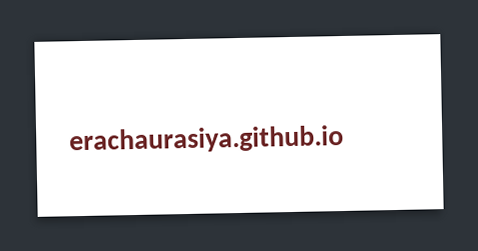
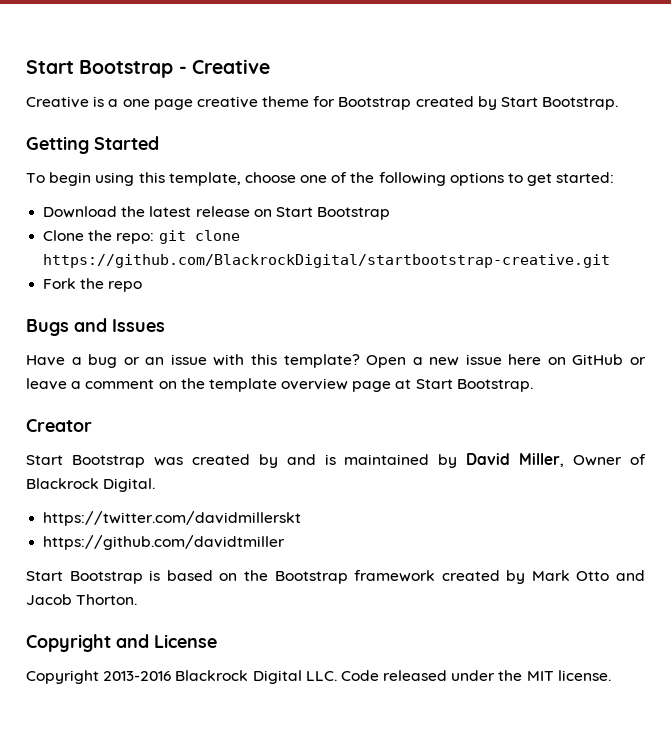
- erachaurasiya.github.io
+ Start Bootstrap - Creative
+ Creative is a one page creative theme for Bootstrap created by Start Bootstrap.
+ Getting Started
+ To begin using this template, choose one of the following options to get started:
+ Download the latest release on Start Bootstrap
+ Clone the repo: git clone https://github.com/BlackrockDigital/startbootstrap-creative.git
+ Fork the repo
+ Bugs and Issues
+ Have a bug or an issue with this template? Open a new issue here on GitHub or leave a comment on the template overview page at Start Bootstrap.
+ Creator
+ Start Bootstrap was created by and is maintained by David Miller, Owner of Blackrock Digital.
+ https://twitter.com/davidmillerskt
+ https://github.com/davidtmiller
+ Start Bootstrap is based on the Bootstrap framework created by Mark Otto and Jacob Thorton.
+ Copyright and License
+ Copyright 2013-2016 Blackrock Digital LLC. Code released under the MIT license.

